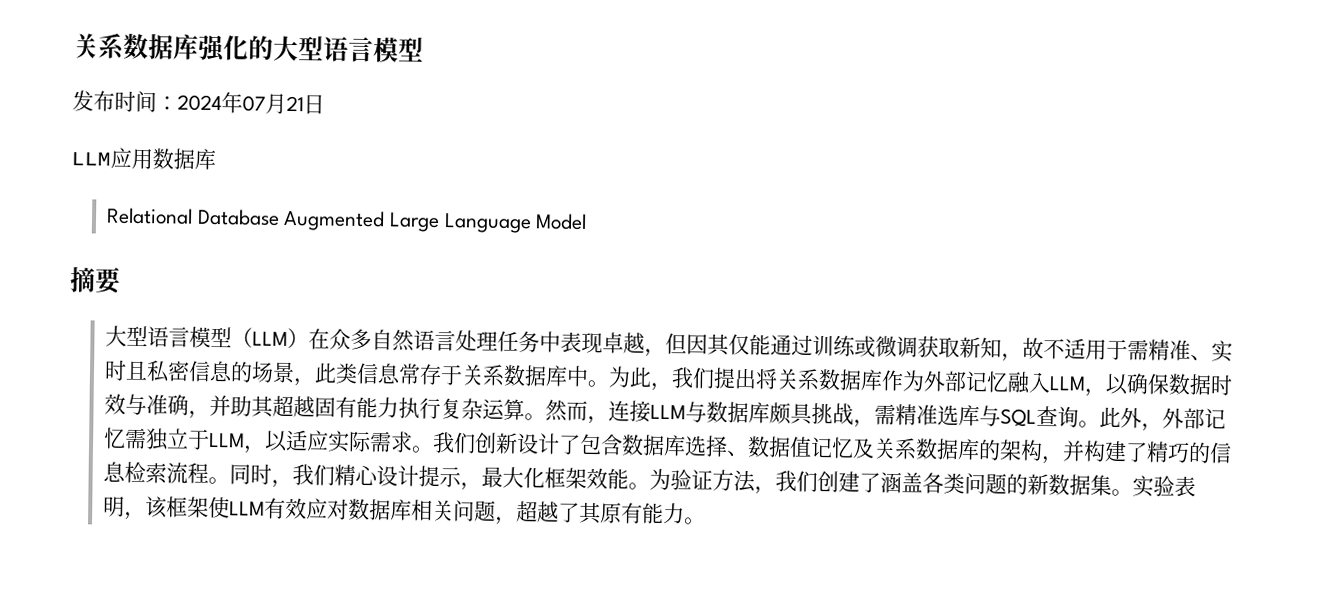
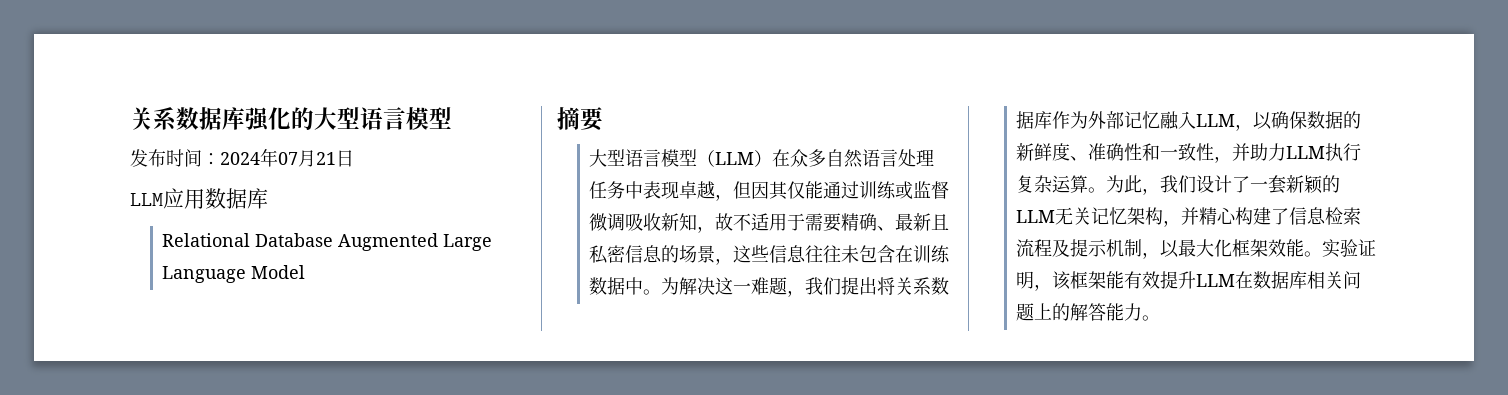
- 大型语言模型（LLM）在众多自然语言处理任务中表现卓越，但因其仅能通过训练或微调获取新知，故不适用于需精准、实时且私密信息的场景，此类信息常存于关系数据库中。为此，我们提出将关系数据库作为外部记忆融入LLM，以确保数据时效与准确，并助其超越固有能力执行复杂运算。然而，连接LLM与数据库颇具挑战，需精准选库与SQL查询。此外，外部记忆需独立于LLM，以适应实际需求。我们创新设计了包含数据库选择、数据值记忆及关系数据库的架构，并构建了精巧的信息检索流程。同时，我们精心设计提示，最大化框架效能。为验证方法，我们创建了涵盖各类问题的新数据集。实验表明，该框架使LLM有效应对数据库相关问题，超越了其原有能力。
+ 大型语言模型（LLM）在众多自然语言处理任务中表现卓越，但因其仅能通过训练或监督微调吸收新知，故不适用于需要精确、最新且私密信息的场景，这些信息往往未包含在训练数据中。为解决这一难题，我们提出将关系数据库作为外部记忆融入LLM，以确保数据的新鲜度、准确性和一致性，并助力LLM执行复杂运算。为此，我们设计了一套新颖的LLM无关记忆架构，并精心构建了信息检索流程及提示机制，以最大化框架效能。实验证明，该框架能有效提升LLM在数据库相关问题上的解答能力。

